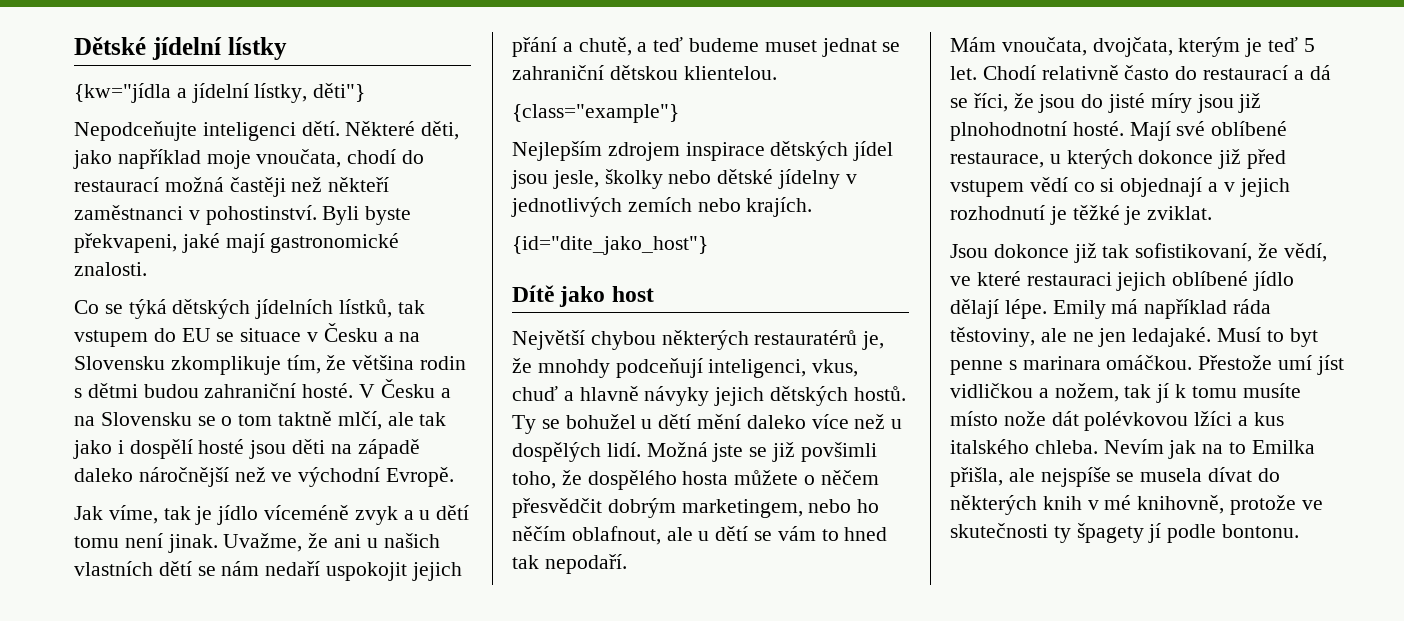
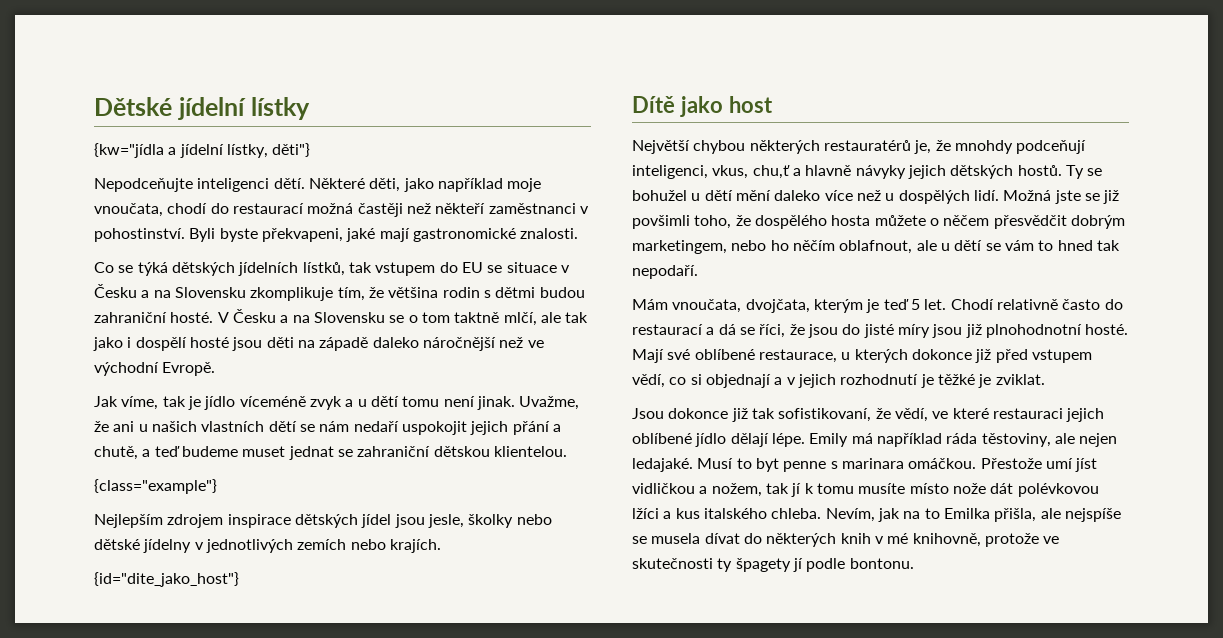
- Největší chybou některých restauratérů je, že mnohdy podceňují inteligenci, vkus, chuď a hlavně návyky jejich dětských hostů.
+ Největší chybou některých restauratérů je, že mnohdy podceňují inteligenci, vkus, chu,ť a hlavně návyky jejich dětských hostů.
- Mají své oblíbené restaurace, u kterých dokonce již před vstupem vědí co si objednají a v jejich rozhodnutí je těžké je zviklat.
+ Mají své oblíbené restaurace, u kterých dokonce již před vstupem vědí, co si objednají a v jejich rozhodnutí je těžké je zviklat.
- Emily má například ráda těstoviny, ale ne jen ledajaké.
+ Emily má například ráda těstoviny, ale nejen ledajaké.
- Nevím jak na to Emilka přišla, ale nejspíše se musela dívat do některých knih v mé knihovně, protože ve skutečnosti ty špagety jí podle bontonu.
+ Nevím, jak na to Emilka přišla, ale nejspíše se musela dívat do některých knih v mé knihovně, protože ve skutečnosti ty špagety jí podle bontonu.

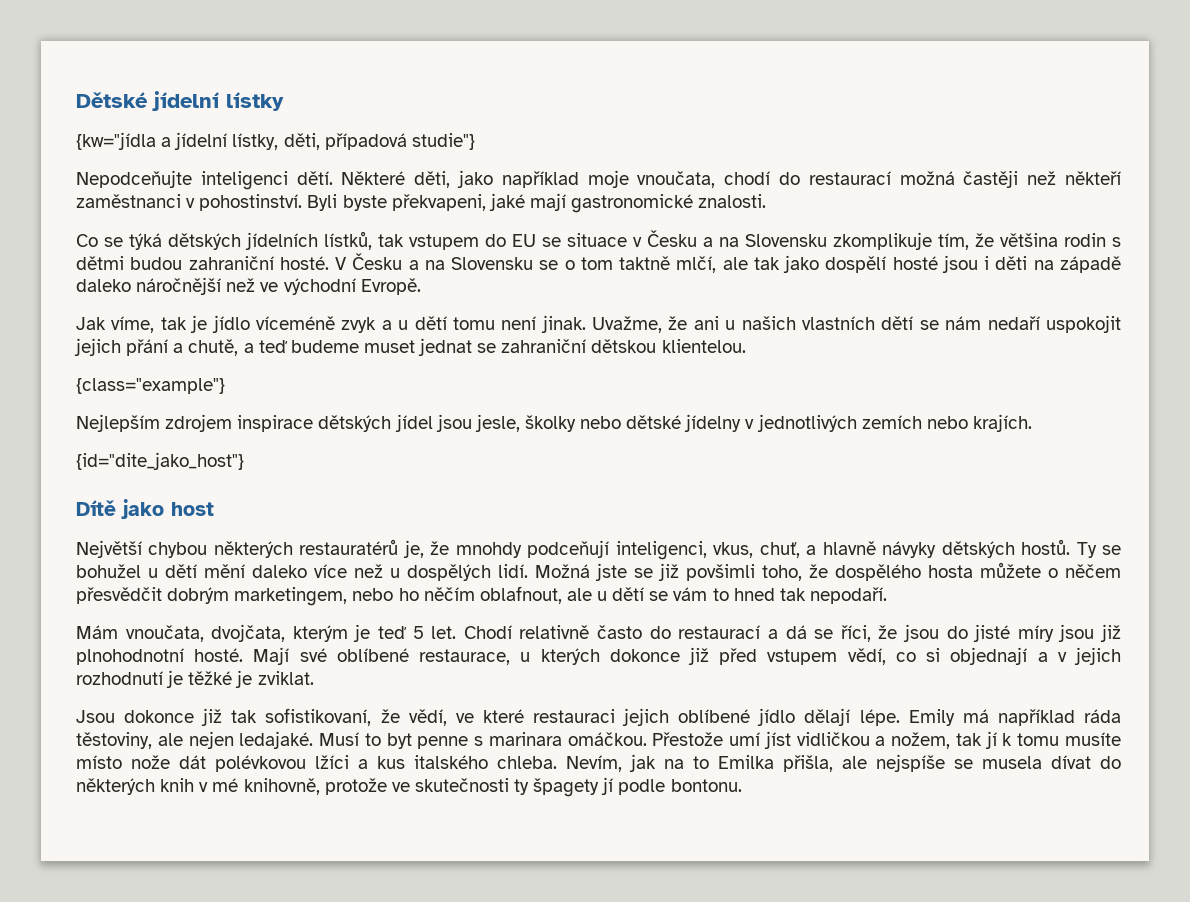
- {kw="jídla a jídelní lístky, děti"}
+ {kw="jídla a jídelní lístky, děti, případová studie"}
- V Česku a na Slovensku se o tom taktně mlčí, ale tak jako i dospělí hosté jsou děti na západě daleko náročnější než ve východní Evropě.
+ V Česku a na Slovensku se o tom taktně mlčí, ale tak jako dospělí hosté jsou i děti na západě daleko náročnější než ve východní Evropě.
- Největší chybou některých restauratérů je, že mnohdy podceňují inteligenci, vkus, chu,ť a hlavně návyky jejich dětských hostů.
+ Největší chybou některých restauratérů je, že mnohdy podceňují inteligenci, vkus, chuť, a hlavně návyky dětských hostů.

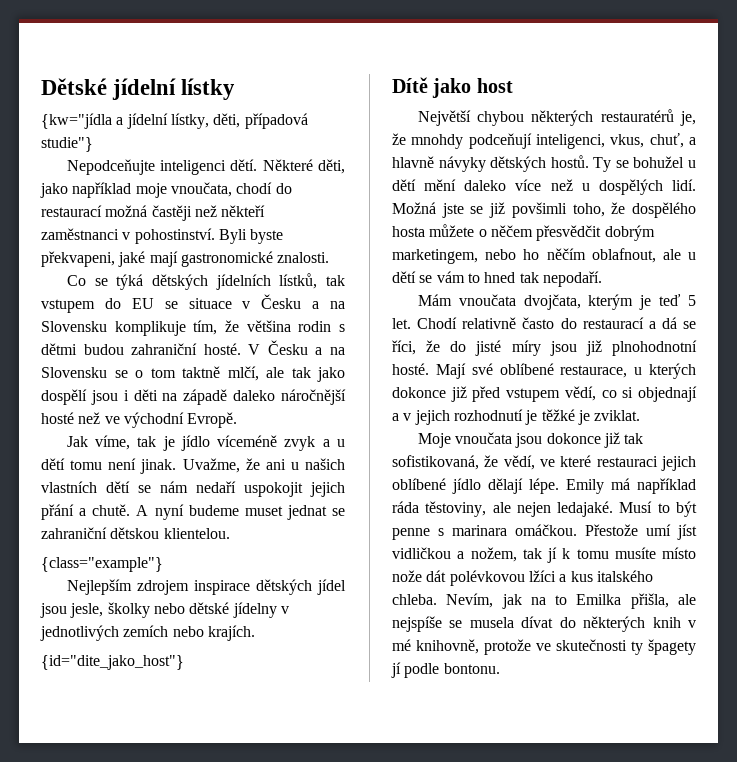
- Co se týká dětských jídelních lístků, tak vstupem do EU se situace v Česku a na Slovensku zkomplikuje tím, že většina rodin s dětmi budou zahraniční hosté.
+ Co se týká dětských jídelních lístků, tak vstupem do EU se situace v Česku a na Slovensku komplikuje tím, že většina rodin s dětmi budou zahraniční hosté.
- V Česku a na Slovensku se o tom taktně mlčí, ale tak jako dospělí hosté jsou i děti na západě daleko náročnější než ve východní Evropě.
+ V Česku a na Slovensku se o tom taktně mlčí, ale tak jako dospělí jsou i děti na západě daleko náročnější hosté než ve východní Evropě.
- Uvažme, že ani u našich vlastních dětí se nám nedaří uspokojit jejich přání a chutě, a teď budeme muset jednat se zahraniční dětskou klientelou.
+ Uvažme, že ani u našich vlastních dětí se nám nedaří uspokojit jejich přání a chutě. A nyní budeme muset jednat se zahraniční dětskou klientelou.
- Mám vnoučata, dvojčata, kterým je teď 5 let.
+ Mám vnoučata dvojčata, kterým je teď 5 let.
- Chodí relativně často do restaurací a dá se říci, že jsou do jisté míry jsou již plnohodnotní hosté.
+ Chodí relativně často do restaurací a dá se říci, že do jisté míry jsou již plnohodnotní hosté.
- Jsou dokonce již tak sofistikovaní, že vědí, ve které restauraci jejich oblíbené jídlo dělají lépe.
+ Moje vnoučata jsou dokonce již tak sofistikovaná, že vědí, ve které restauraci jejich oblíbené jídlo dělají lépe.
- Musí to byt penne s marinara omáčkou.
+ Musí to být penne s marinara omáčkou.

